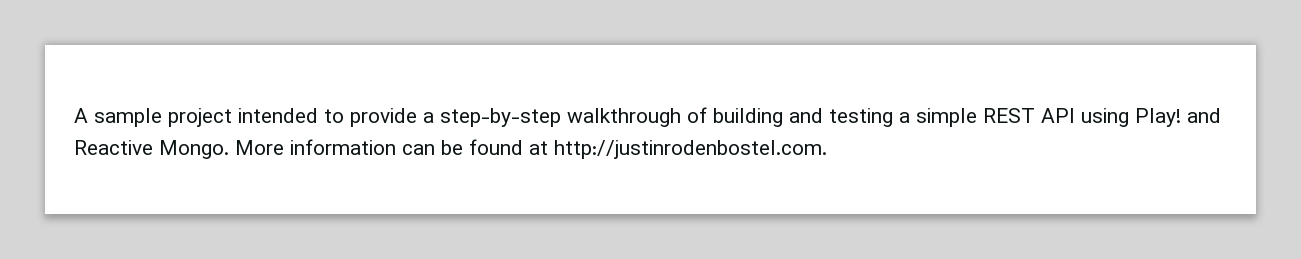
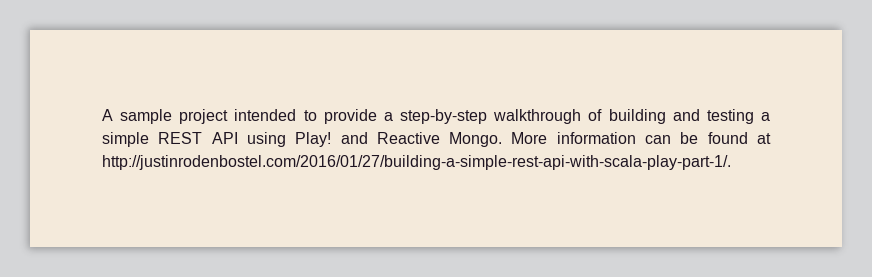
- More information can be found at http://justinrodenbostel.com.
+ More information can be found at http://justinrodenbostel.com/2016/01/27/building-a-simple-rest-api-with-scala-play-part-1/.

